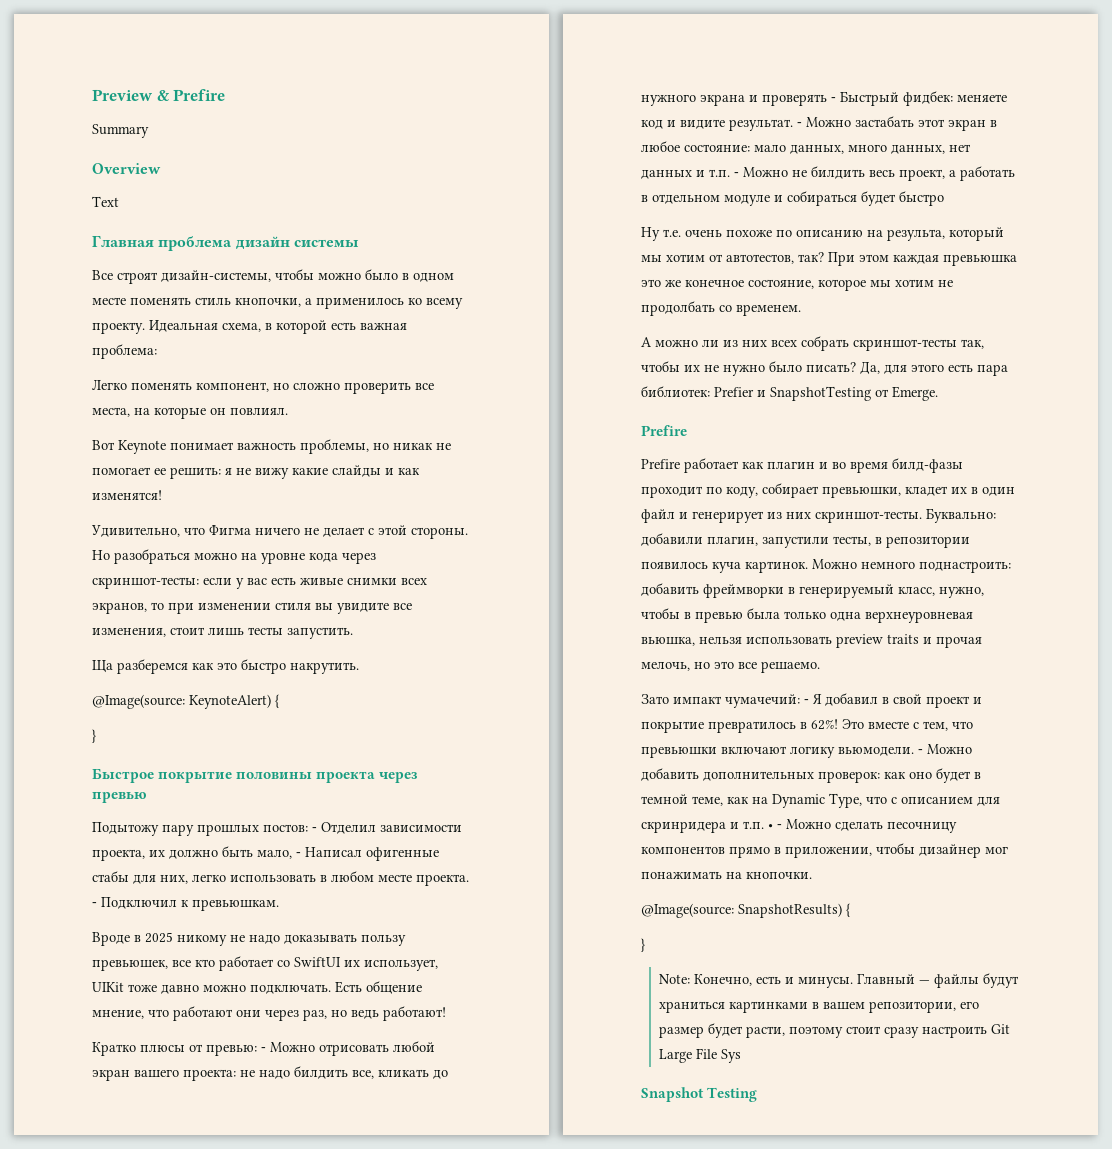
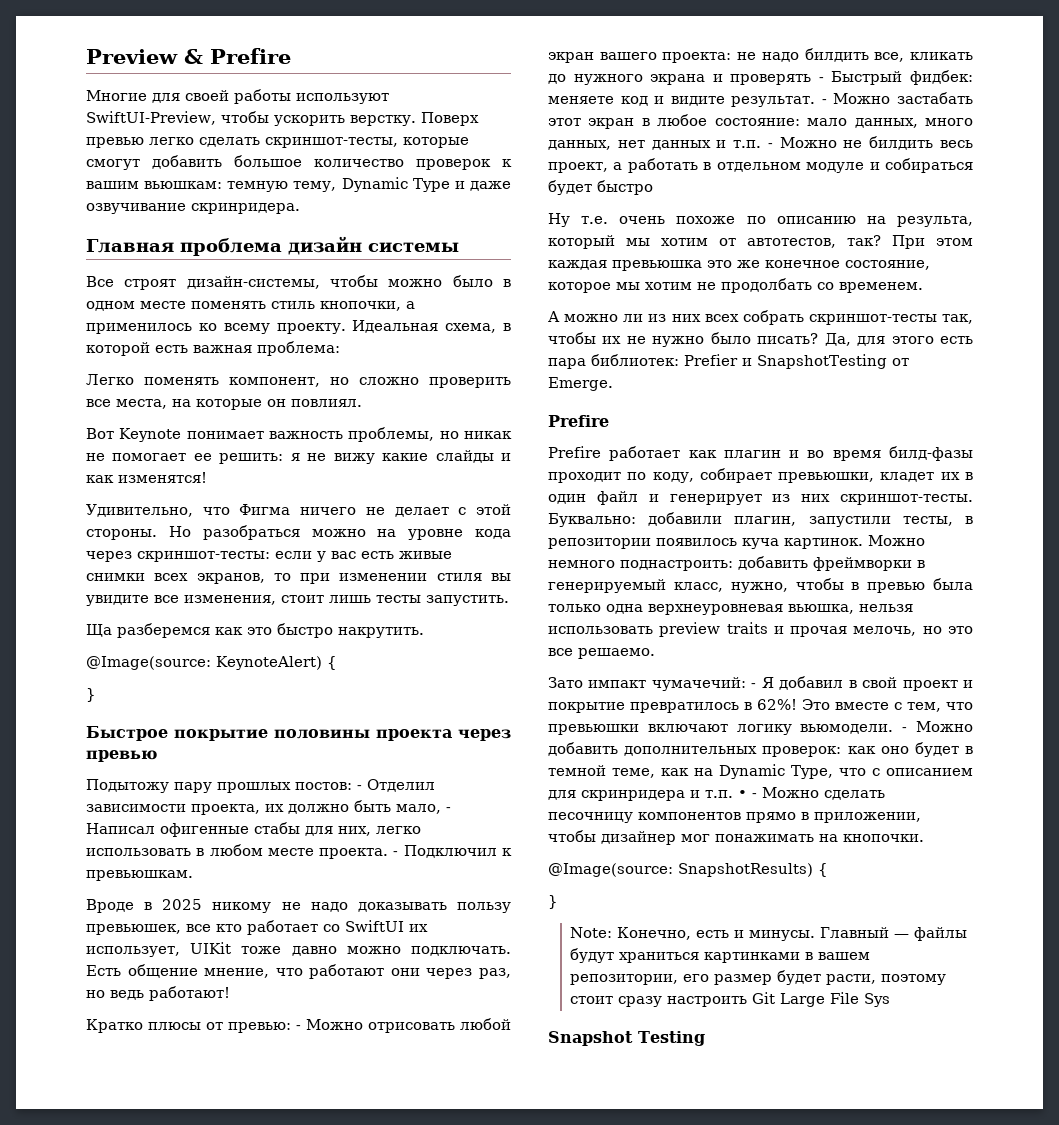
- Summary
- Overview
- Text
+ Многие для своей работы используют SwiftUI-Preview, чтобы ускорить верстку. Поверх превью легко сделать скриншот-тесты, которые смогут добавить большое количество проверок к вашим вьюшкам: темную тему, Dynamic Type и даже озвучивание скринридера.

